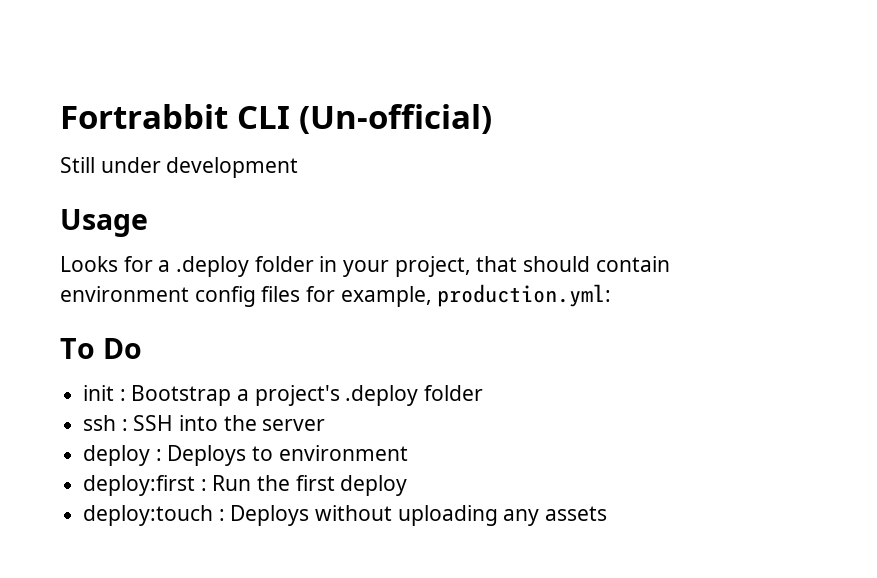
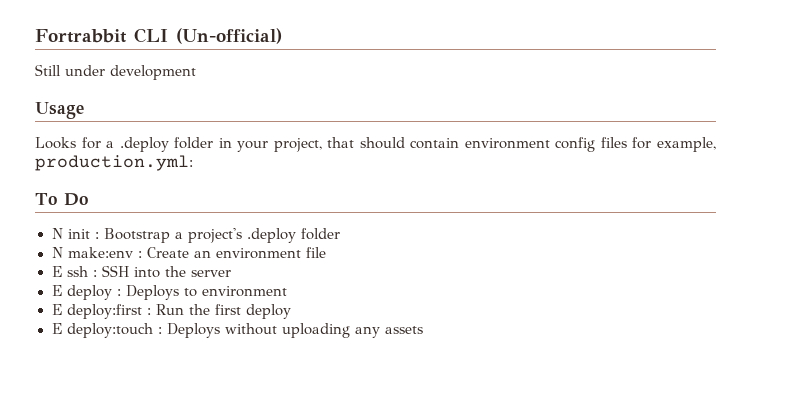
- init : Bootstrap a project's .deploy folder
+ N init : Bootstrap a project's .deploy folder
- ssh : SSH into the server
+ N make:env : Create an environment file
+ E ssh : SSH into the server
- deploy : Deploys to environment
+ E deploy : Deploys to environment
- deploy:first : Run the first deploy
+ E deploy:first : Run the first deploy
- deploy:touch : Deploys without uploading any assets
+ E deploy:touch : Deploys without uploading any assets

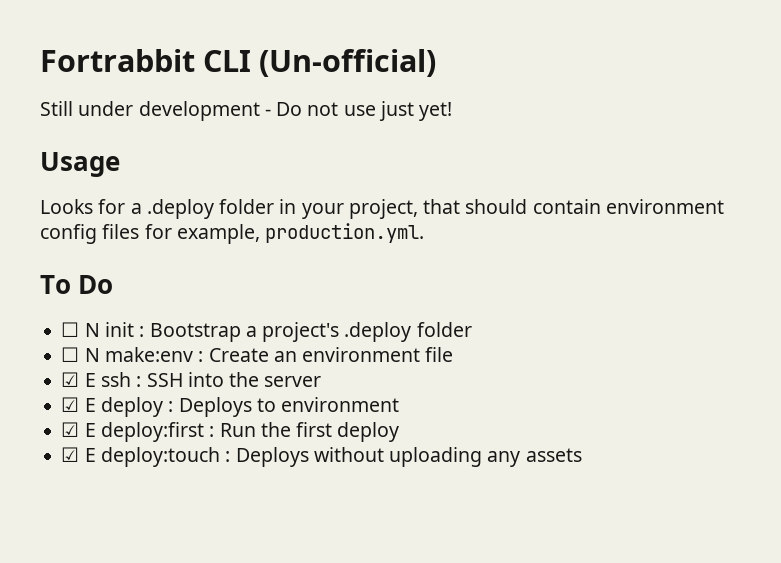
- Still under development
+ Still under development - Do not use just yet!
- Looks for a .deploy folder in your project, that should contain environment config files for example, production.yml:
+ Looks for a .deploy folder in your project, that should contain environment config files for example, production.yml.
- N init : Bootstrap a project's .deploy folder
+ ☐ N init : Bootstrap a project's .deploy folder
- N make:env : Create an environment file
+ ☐ N make:env : Create an environment file
- E ssh : SSH into the server
+ ☑ E ssh : SSH into the server
- E deploy : Deploys to environment
+ ☑ E deploy : Deploys to environment
- E deploy:first : Run the first deploy
+ ☑ E deploy:first : Run the first deploy
- E deploy:touch : Deploys without uploading any assets
+ ☑ E deploy:touch : Deploys without uploading any assets

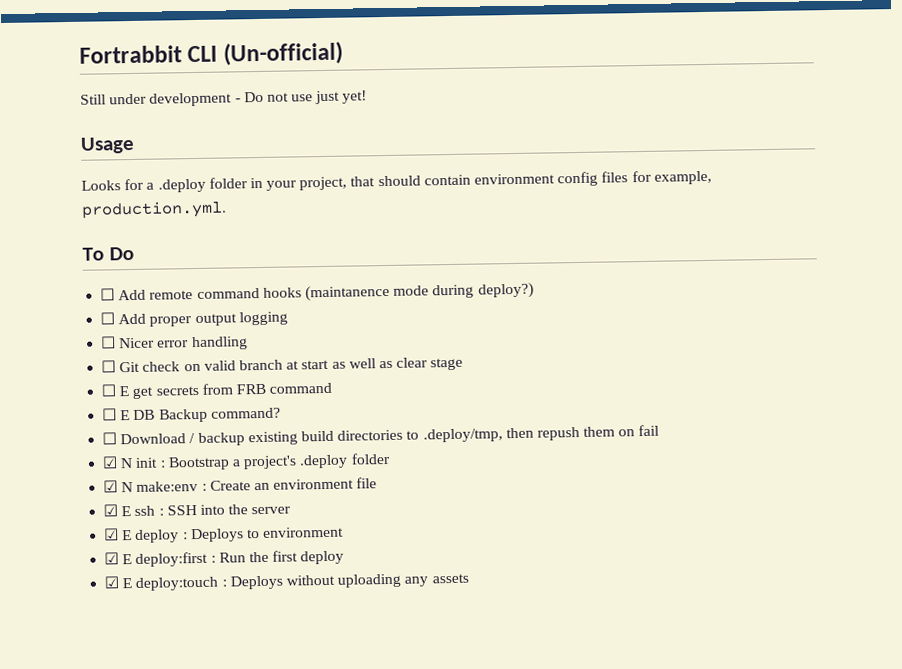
- ☐ N init : Bootstrap a project's .deploy folder
+ ☐ Add remote command hooks (maintanence mode during deploy?)
+ ☐ Add proper output logging
+ ☐ Nicer error handling
+ ☐ Git check on valid branch at start as well as clear stage
+ ☐ E get secrets from FRB command
+ ☐ E DB Backup command?
+ ☐ Download / backup existing build directories to .deploy/tmp, then repush them on fail
+ ☑ N init : Bootstrap a project's .deploy folder
- ☐ N make:env : Create an environment file
+ ☑ N make:env : Create an environment file

